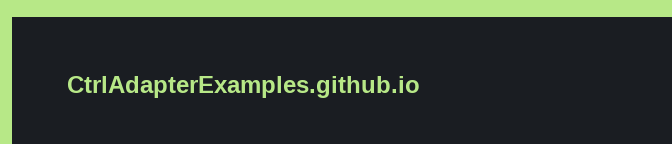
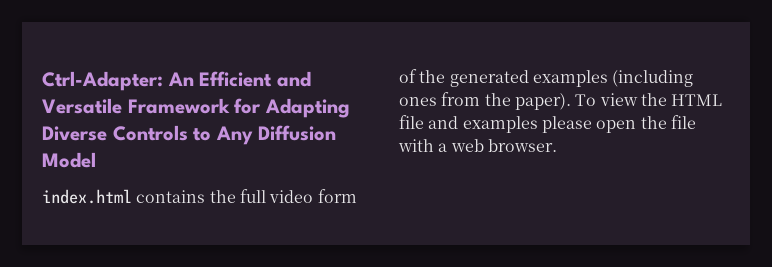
- CtrlAdapterExamples.github.io
+ Ctrl-Adapter: An Efficient and Versatile Framework for Adapting Diverse Controls to Any Diffusion Model
+ index.html contains the full video form of the generated examples (including ones from the paper). To view the HTML file and examples please open the file with a web browser.

